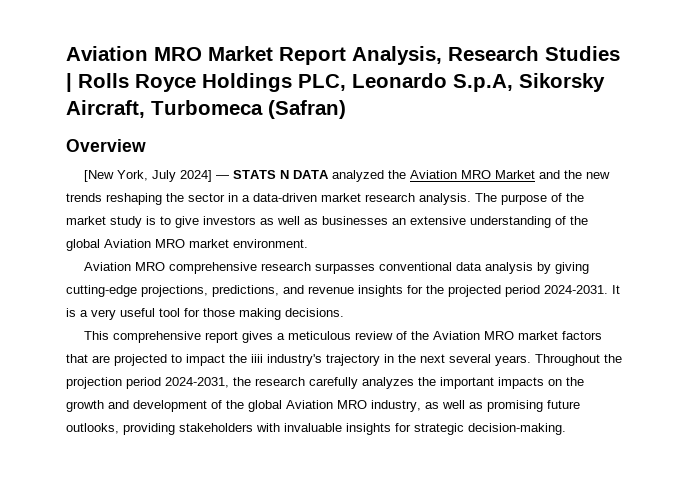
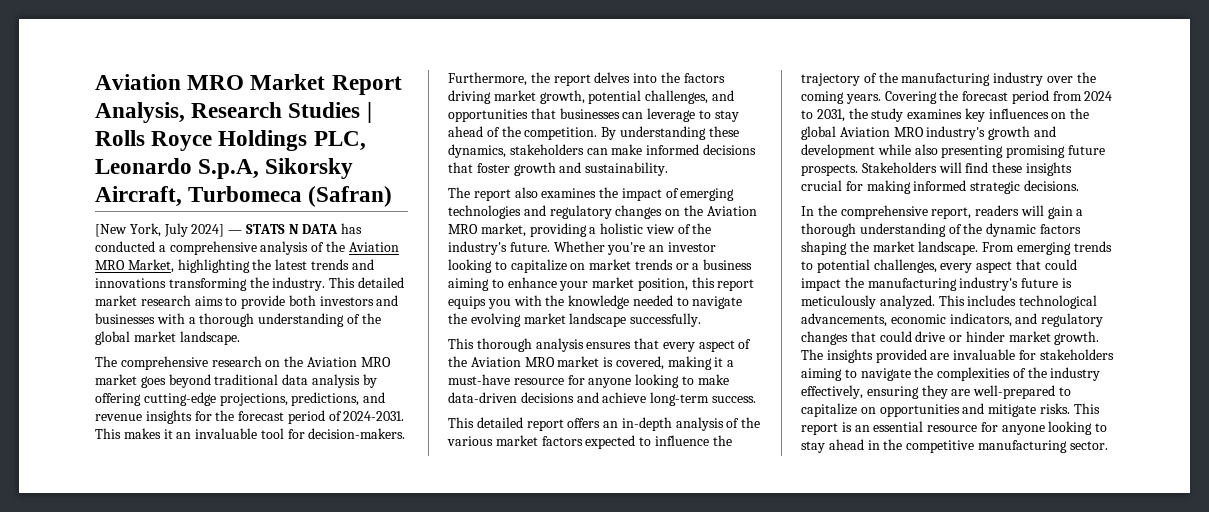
- Overview
- [New York, July 2024] — STATS N DATA analyzed the Aviation MRO Market and the new trends reshaping the sector in a data-driven market research analysis. The purpose of the market study is to give investors as well as businesses an extensive understanding of the global Aviation MRO market environment.
- Aviation MRO comprehensive research surpasses conventional data analysis by giving cutting-edge projections, predictions, and revenue insights for the projected period 2024-2031. It is a very useful tool for those making decisions.
- This comprehensive report gives a meticulous review of the Aviation MRO market factors that are projected to impact the iiii industry's trajectory in the next several years. Throughout the projection period 2024-2031, the research carefully analyzes the important impacts on the growth and development of the global Aviation MRO industry, as well as promising future outlooks, providing stakeholders with invaluable insights for strategic decision-making.
+ [New York, July 2024] — STATS N DATA has conducted a comprehensive analysis of the Aviation MRO Market, highlighting the latest trends and innovations transforming the industry. This detailed market research aims to provide both investors and businesses with a thorough understanding of the global market landscape.
+ The comprehensive research on the Aviation MRO market goes beyond traditional data analysis by offering cutting-edge projections, predictions, and revenue insights for the forecast period of 2024-2031. This makes it an invaluable tool for decision-makers. Furthermore, the report delves into the factors driving market growth, potential challenges, and opportunities that businesses can leverage to stay ahead of the competition. By understanding these dynamics, stakeholders can make informed decisions that foster growth and sustainability.
+ The report also examines the impact of emerging technologies and regulatory changes on the Aviation MRO market, providing a holistic view of the industry's future. Whether you're an investor looking to capitalize on market trends or a business aiming to enhance your market position, this report equips you with the knowledge needed to navigate the evolving market landscape successfully.
+ This thorough analysis ensures that every aspect of the Aviation MRO market is covered, making it a must-have resource for anyone looking to make data-driven decisions and achieve long-term success.
+ This detailed report offers an in-depth analysis of the various market factors expected to influence the trajectory of the manufacturing industry over the coming years. Covering the forecast period from 2024 to 2031, the study examines key influences on the global Aviation MRO industry's growth and development while also presenting promising future prospects. Stakeholders will find these insights crucial for making informed strategic decisions.
+ In the comprehensive report, readers will gain a thorough understanding of the dynamic factors shaping the market landscape. From emerging trends to potential challenges, every aspect that could impact the manufacturing industry's future is meticulously analyzed. This includes technological advancements, economic indicators, and regulatory changes that could drive or hinder market growth. The insights provided are invaluable for stakeholders aiming to navigate the complexities of the industry effectively, ensuring they are well-prepared to capitalize on opportunities and mitigate risks. This report is an essential resource for anyone looking to stay ahead in the competitive manufacturing sector.

